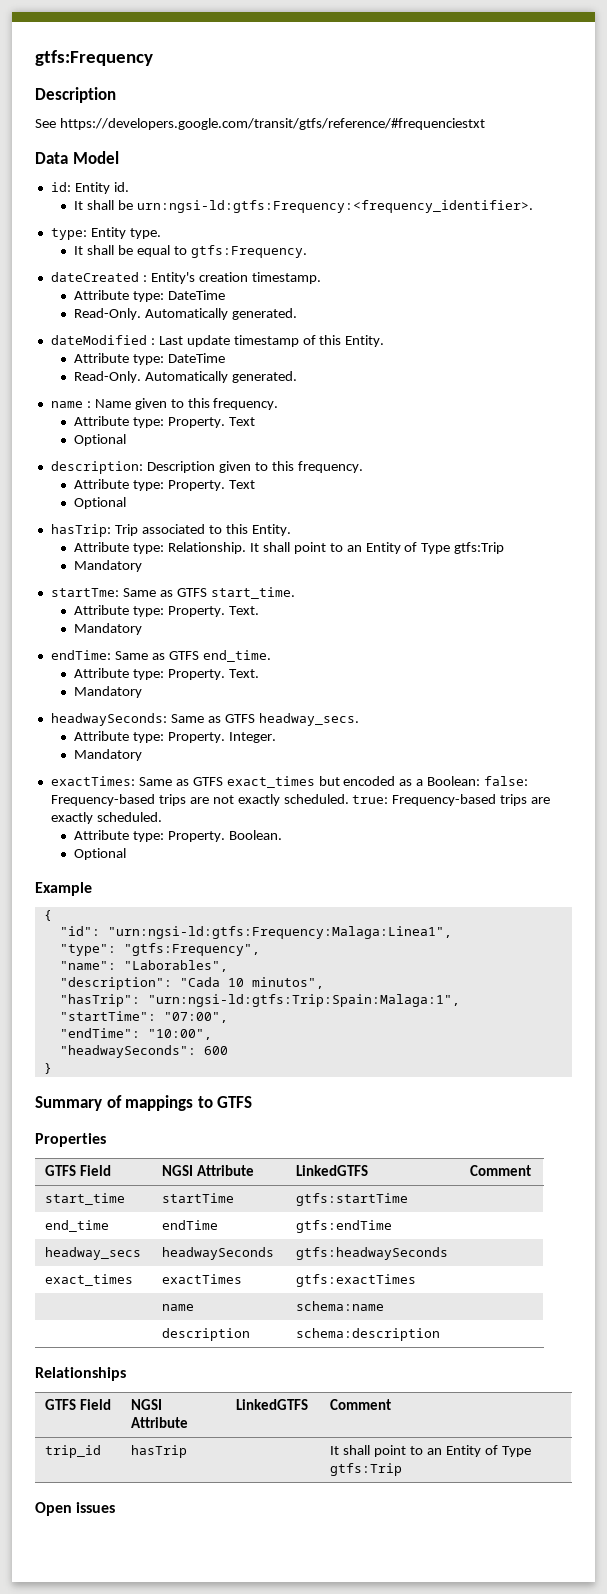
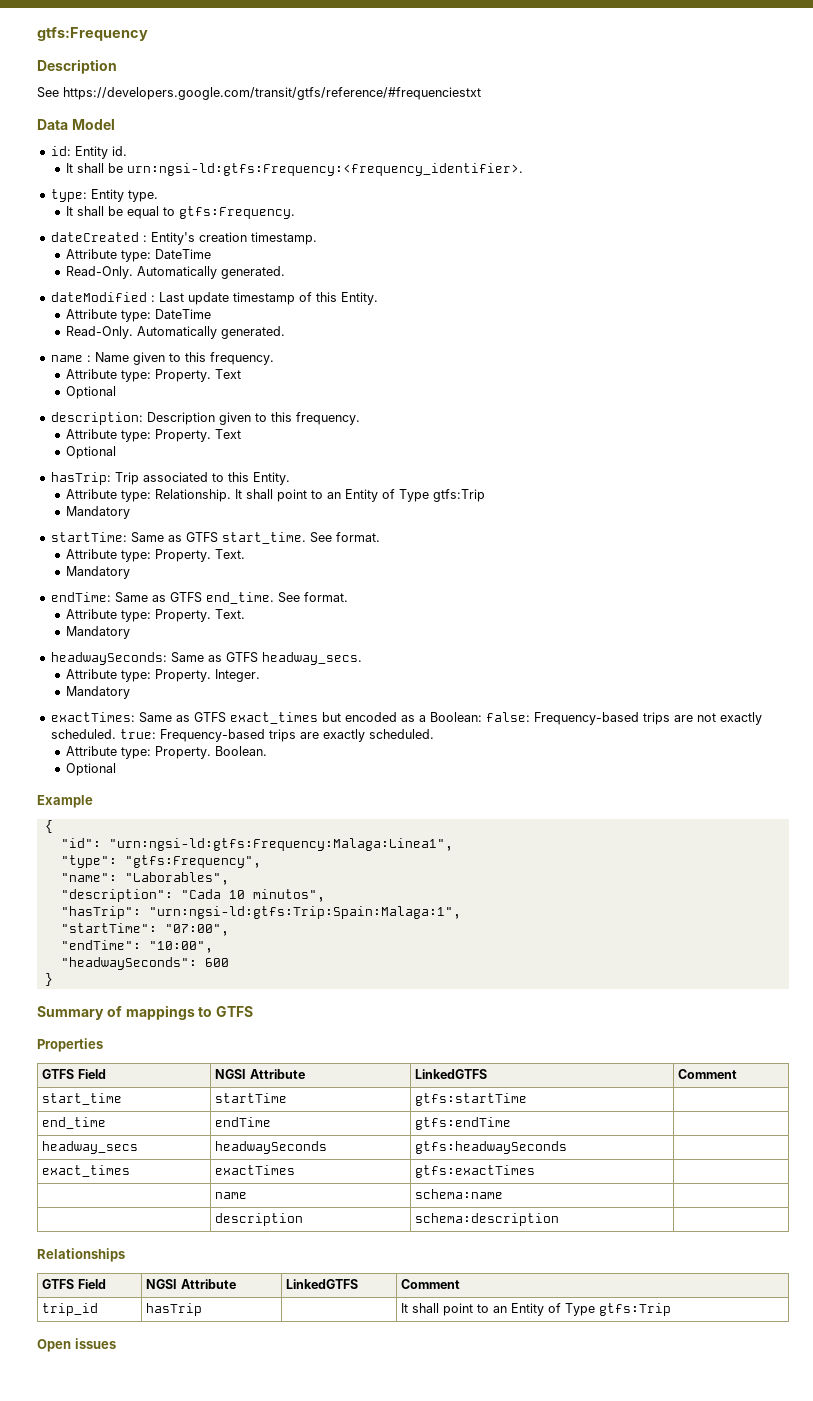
- startTme: Same as GTFS start_time.
+ startTime: Same as GTFS start_time. See format.
- endTime: Same as GTFS end_time.
+ endTime: Same as GTFS end_time. See format.

